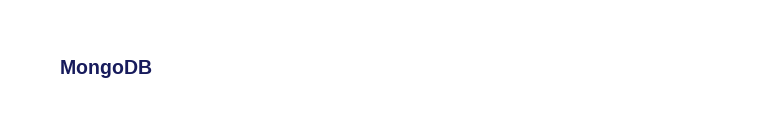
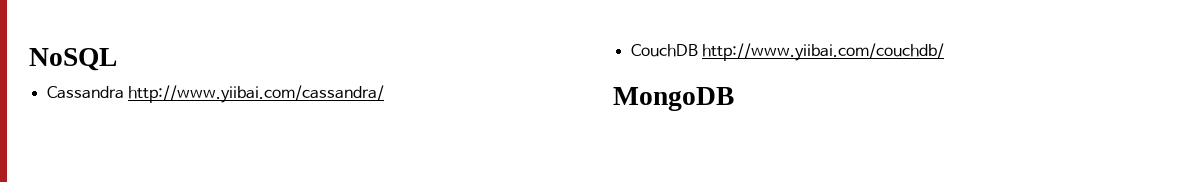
+ NoSQL
+ Cassandra http://www.yiibai.com/cassandra/
+ CouchDB http://www.yiibai.com/couchdb/

